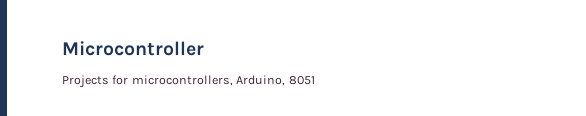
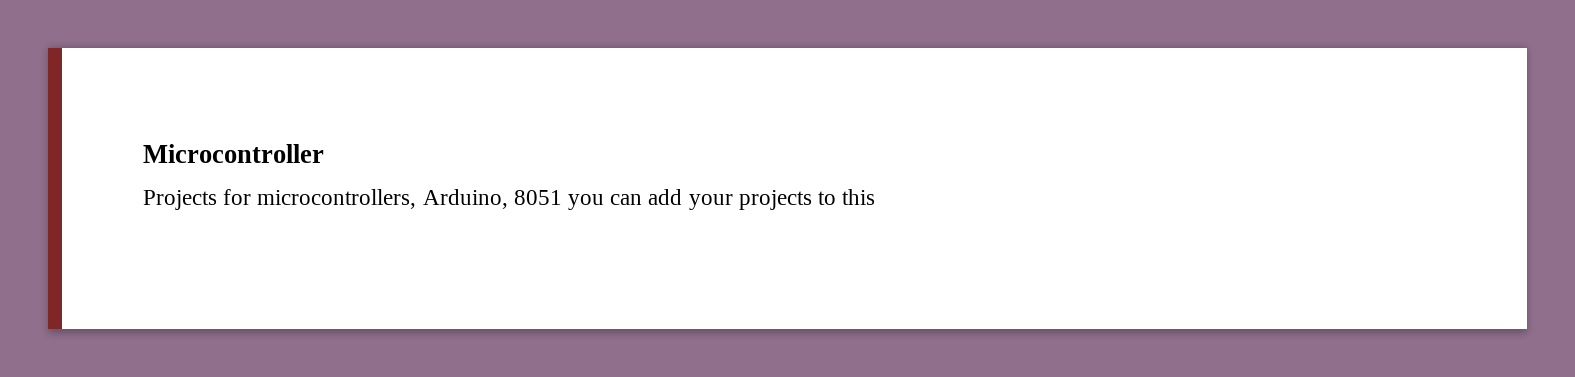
- Projects for microcontrollers, Arduino, 8051
+ Projects for microcontrollers, Arduino, 8051 you can add your projects to this

